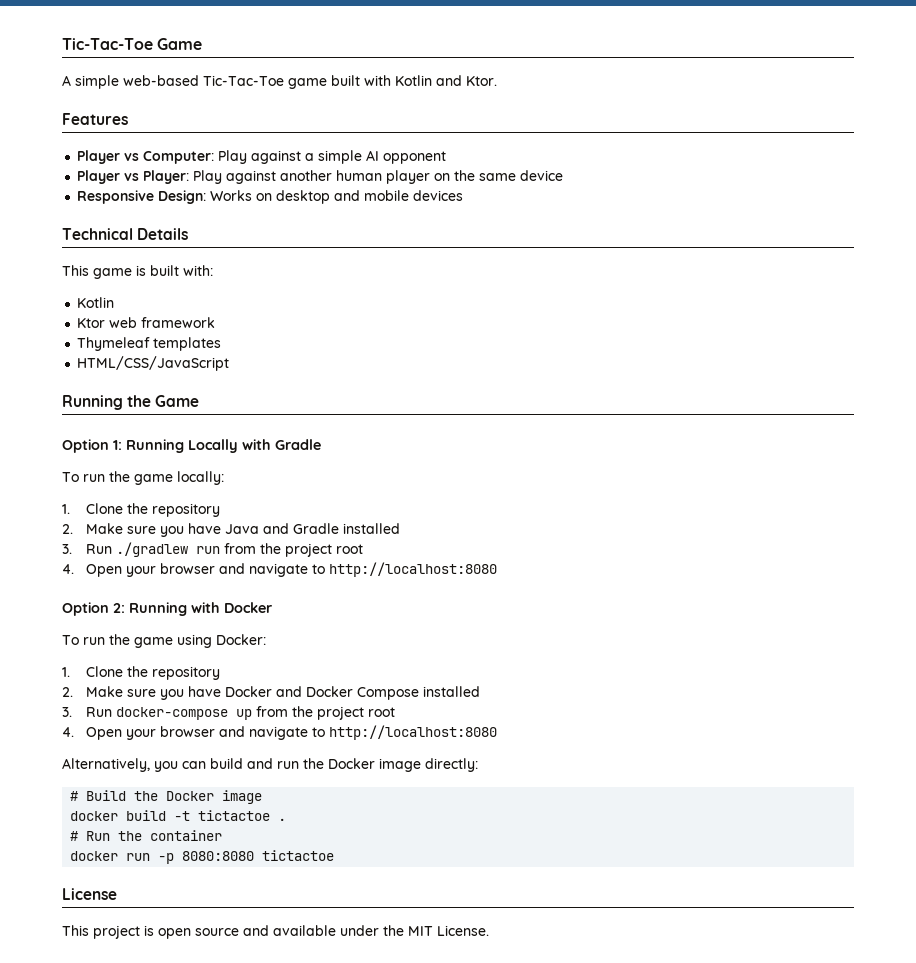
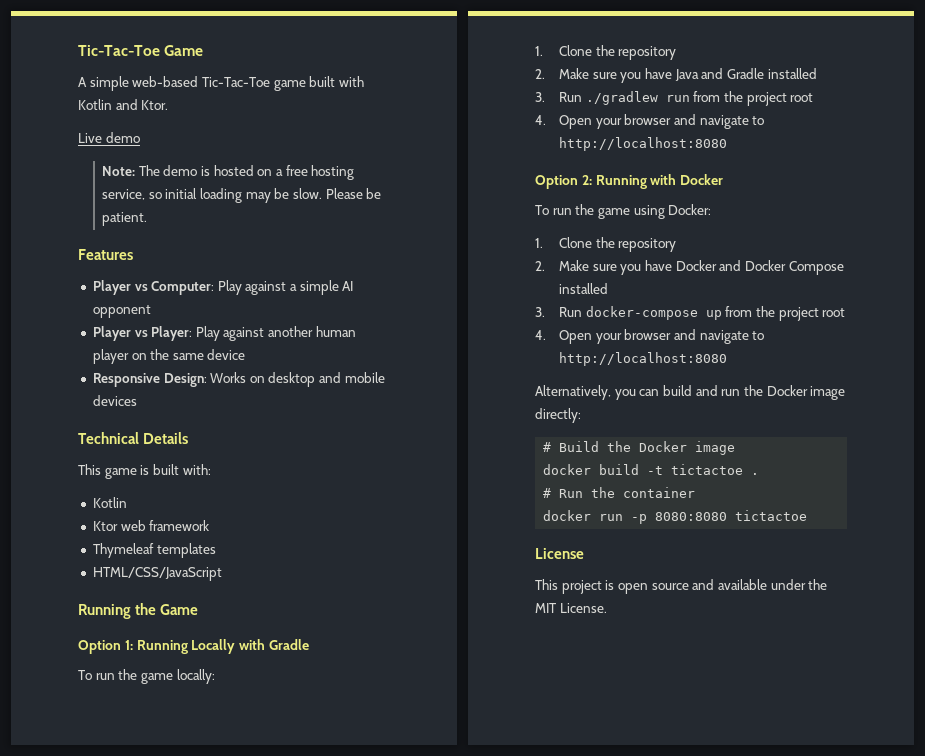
+ Live demo
+ Note: The demo is hosted on a free hosting service, so initial loading may be slow. Please be patient.

